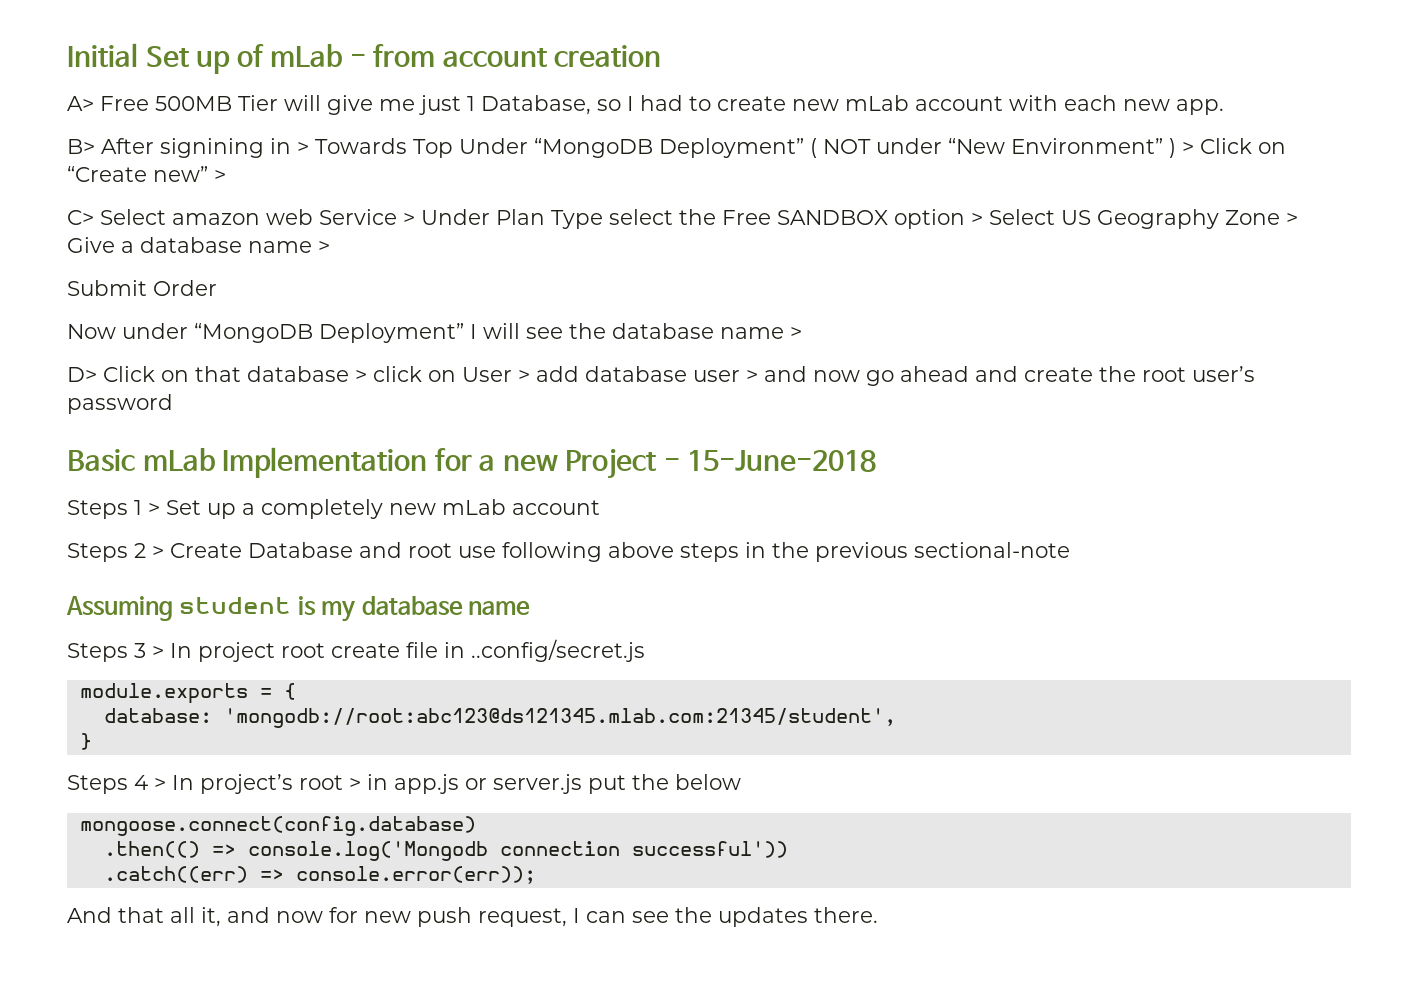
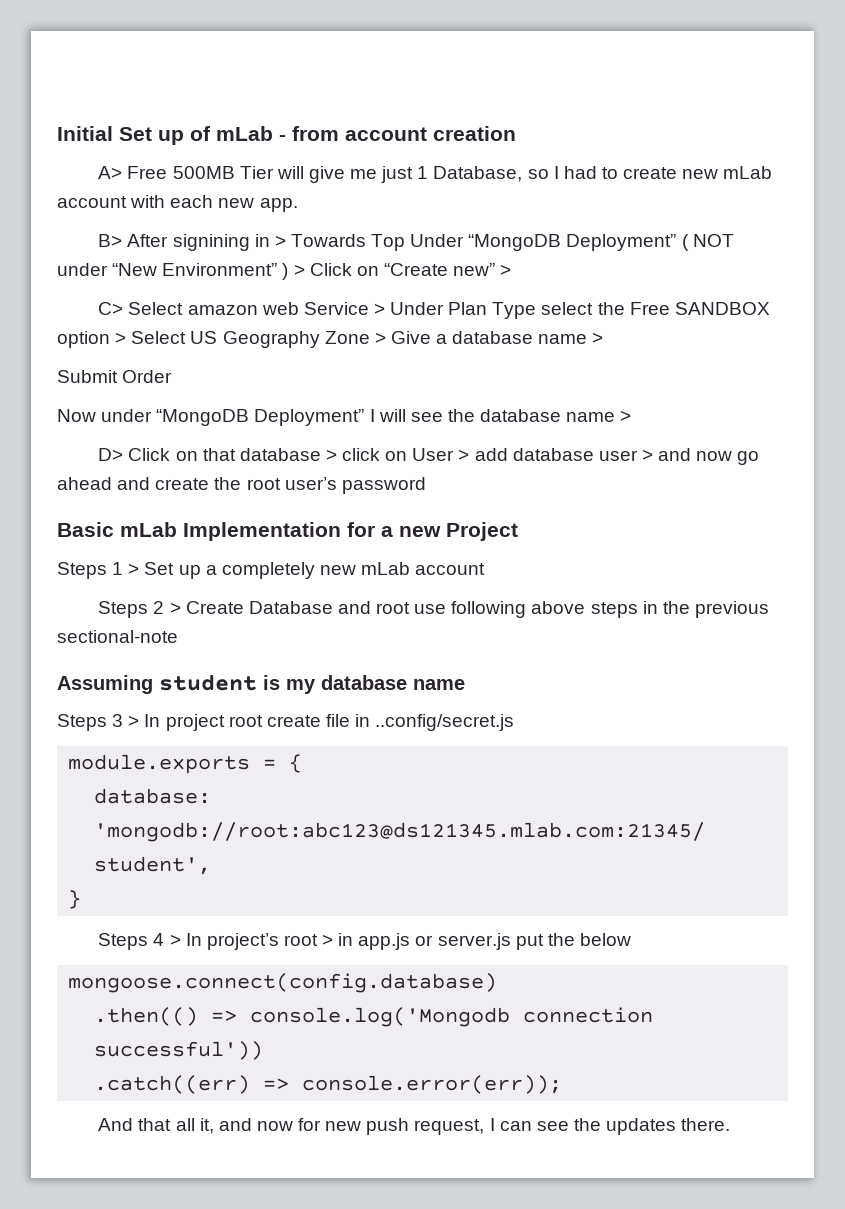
- Basic mLab Implementation for a new Project - 15-June-2018
+ Basic mLab Implementation for a new Project

